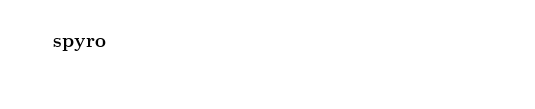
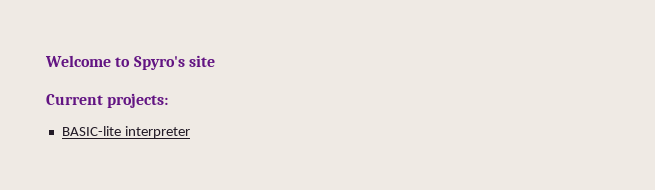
- spyro
+ Welcome to Spyro's site
+ Current projects:
+ BASIC-lite interpreter

